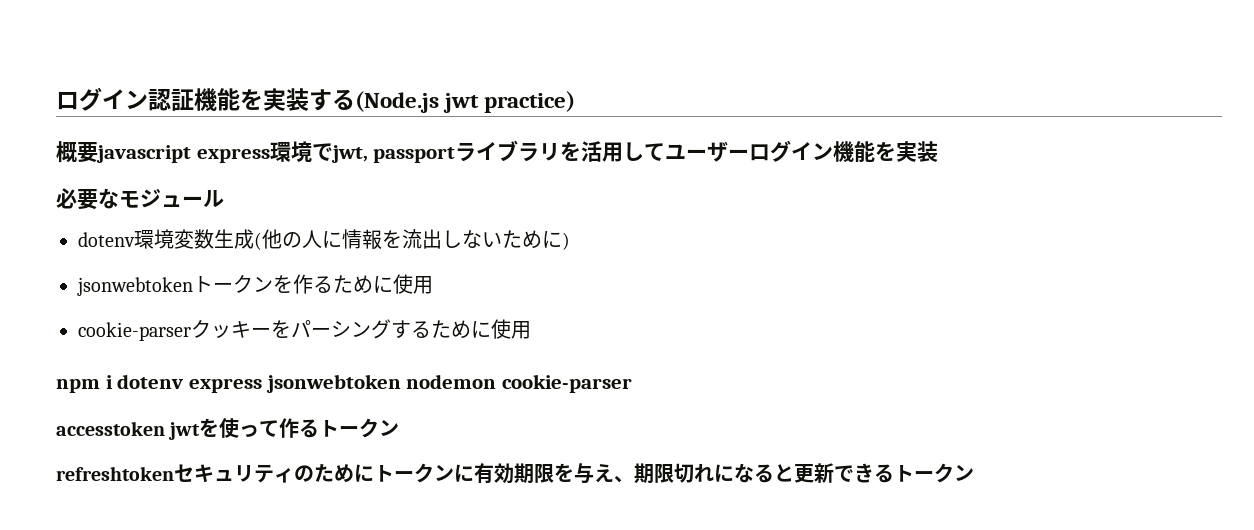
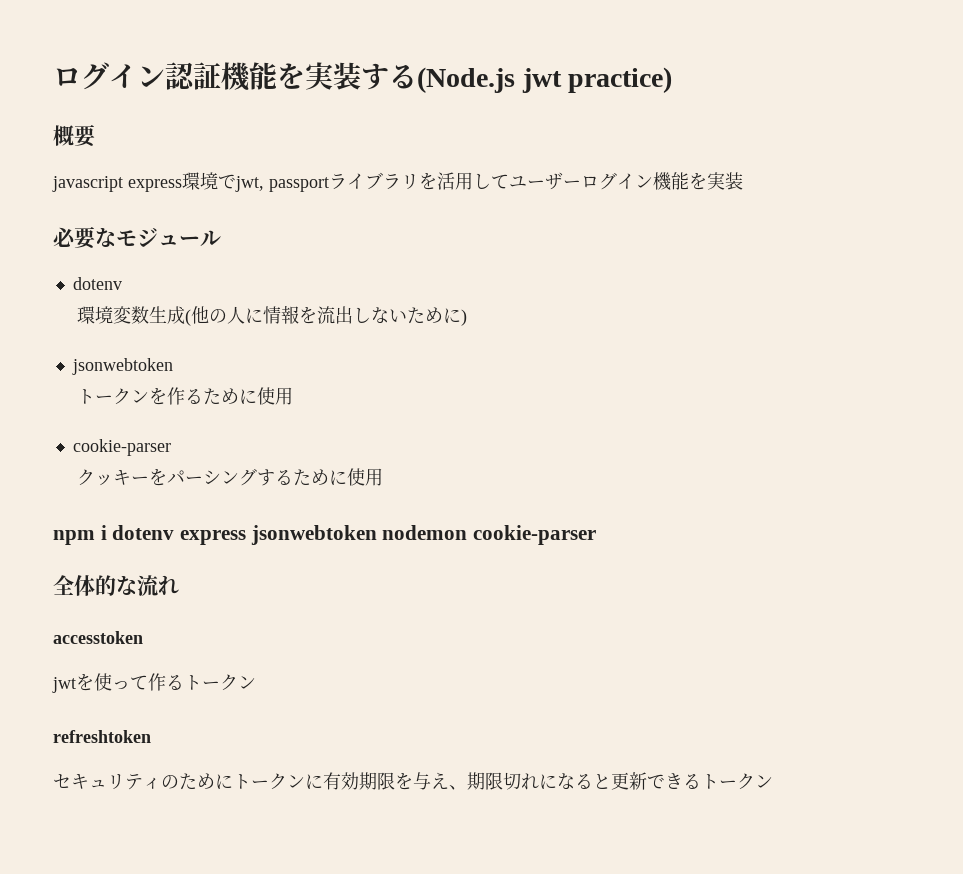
- 概要javascript express環境でjwt, passportライブラリを活用してユーザーログイン機能を実装
+ 概要
+ javascript express環境でjwt, passportライブラリを活用してユーザーログイン機能を実装
  必要なモジュール
- dotenv環境変数生成(他の人に情報を流出しないために)
- jsonwebtokenトークンを作るために使用
- cookie-parserクッキーをパーシングするために使用
+ dotenv
+ 環境変数生成(他の人に情報を流出しないために)
+ jsonwebtoken
+ トークンを作るために使用
+ cookie-parser
+ クッキーをパーシングするために使用
+ 全体的な流れ
- accesstoken jwtを使って作るトークン
+ accesstoken
+ jwtを使って作るトークン
- refreshtokenセキュリティのためにトークンに有効期限を与え、期限切れになると更新できるトークン
+ refreshtoken
+ セキュリティのためにトークンに有効期限を与え、期限切れになると更新できるトークン

